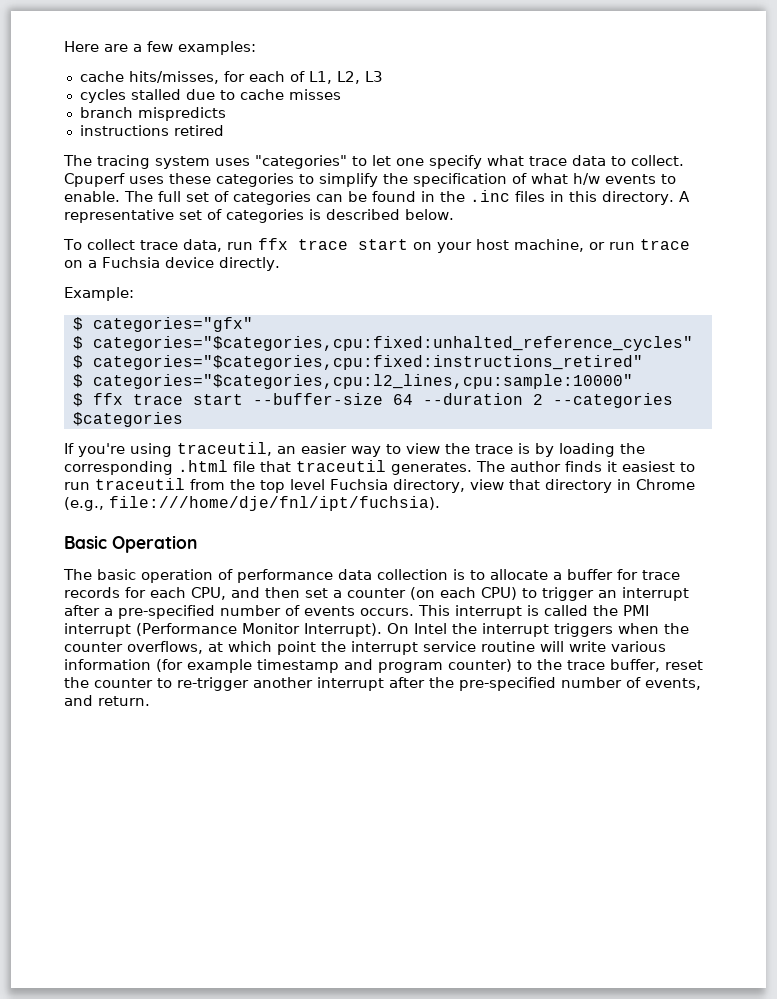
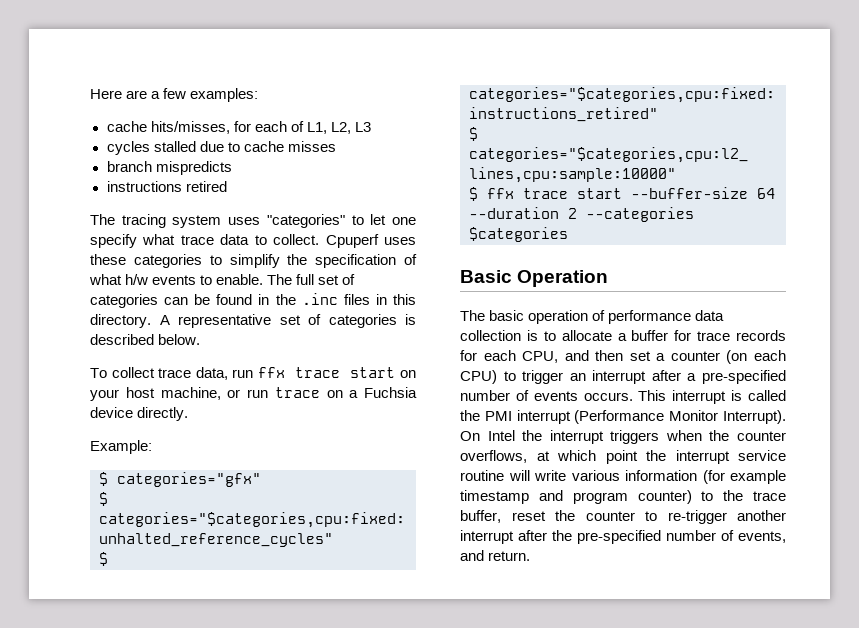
- If you're using traceutil, an easier way to view the trace is by loading the corresponding .html file that traceutil generates. The author finds it easiest to run traceutil from the top level Fuchsia directory, view that directory in Chrome (e.g., file:///home/dje/fnl/ipt/fuchsia).

